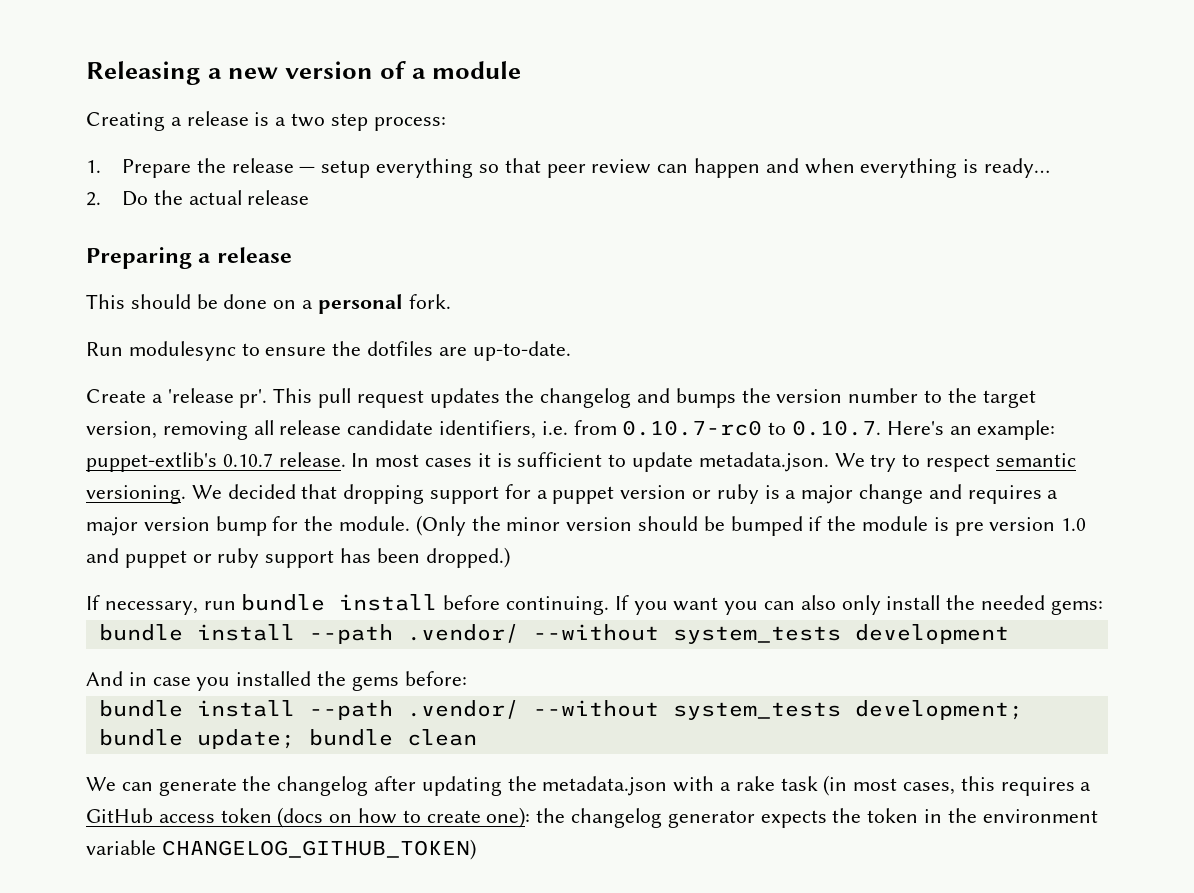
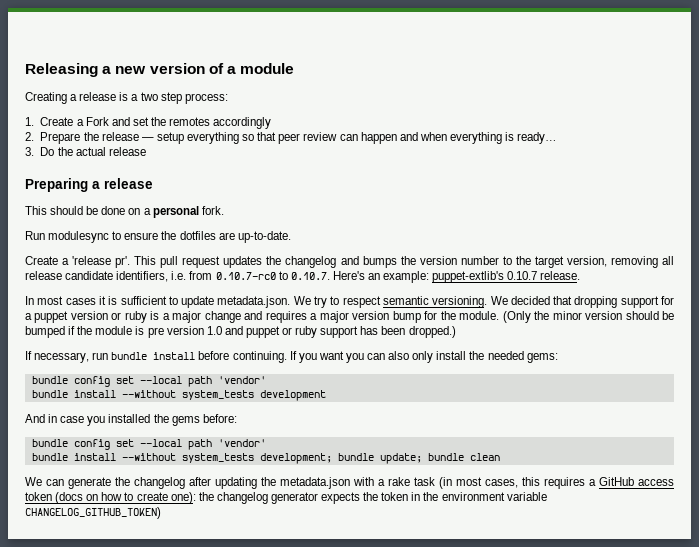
- 1. Prepare the release — setup everything so that peer review can happen and when everything is ready…
+ 1. Create a Fork and set the remotes accordingly
+ 2. Prepare the release — setup everything so that peer review can happen and when everything is ready…
- 2. Do the actual release
+ 3. Do the actual release
- This pull request updates the changelog and bumps the version number to the target version, removing all release candidate identifiers, i.e. from 0.10.7-rc0 to 0.10.7. Here's an example: puppet-extlib's 0.10.7 release. In most cases it is sufficient to update metadata.json. We try to respect semantic versioning.
+ This pull request updates the changelog and bumps the version number to the target version, removing all release candidate identifiers, i.e. from 0.10.7-rc0 to 0.10.7. Here's an example: puppet-extlib's 0.10.7 release.
+ In most cases it is sufficient to update metadata.json. We try to respect semantic versioning.
  If you want you can also only install the needed gems:
- bundle install --path .vendor/ --without system_tests development
+ bundle config set --local path 'vendor'
+ bundle install --without system_tests development
  And in case you installed the gems before:
- bundle install --path .vendor/ --without system_tests development; bundle update; bundle clean
+ bundle config set --local path 'vendor'
+ bundle install --without system_tests development; bundle update; bundle clean

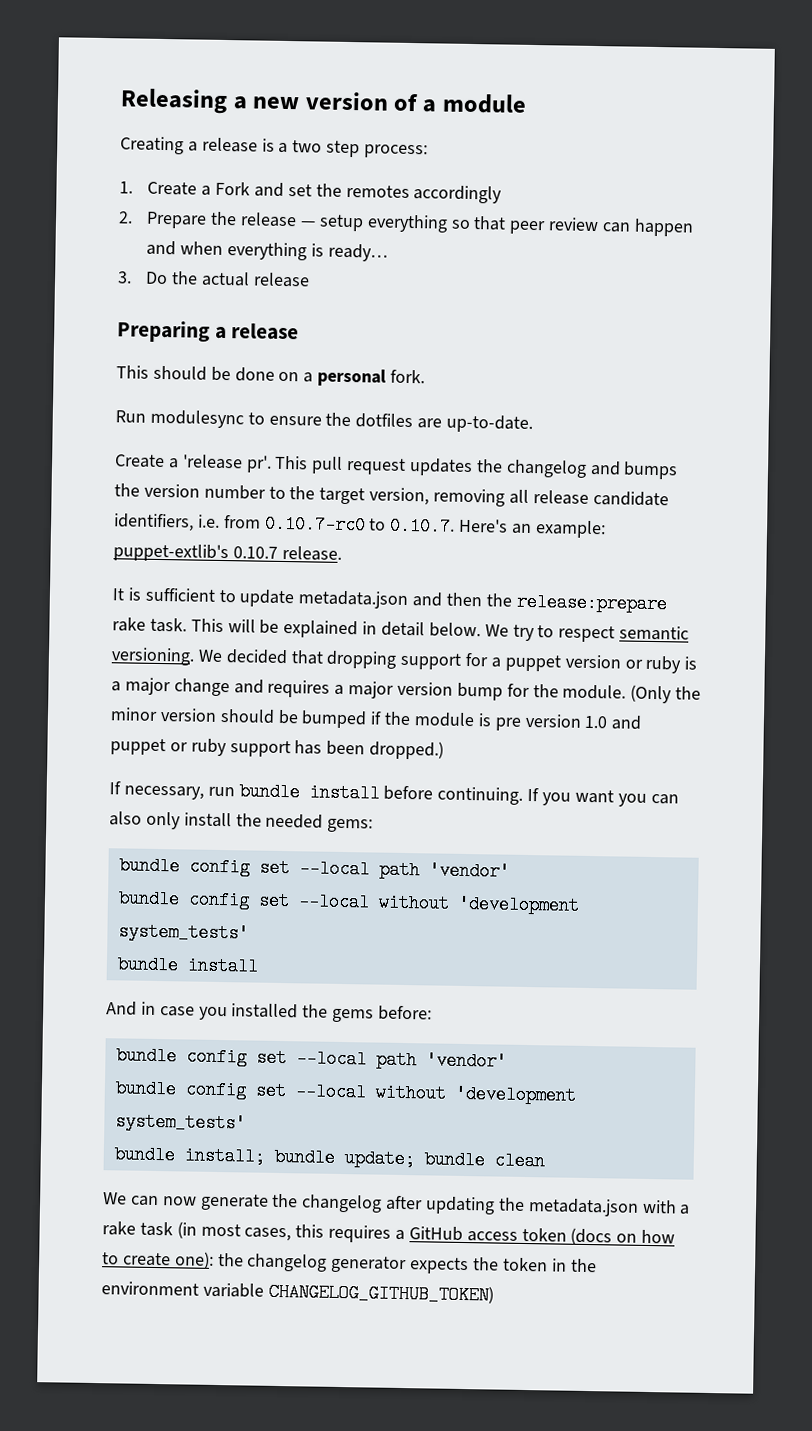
- In most cases it is sufficient to update metadata.json. We try to respect semantic versioning.
+ It is sufficient to update metadata.json and then the release:prepare rake task. This will be explained in detail below. We try to respect semantic versioning.
  If you want you can also only install the needed gems:
  bundle config set --local path 'vendor'
- bundle install --without system_tests development
+ bundle config set --local without 'development system_tests'
+ bundle install
  And in case you installed the gems before:
  bundle config set --local path 'vendor'
- bundle install --without system_tests development; bundle update; bundle clean
+ bundle config set --local without 'development system_tests'
+ bundle install; bundle update; bundle clean
- We can generate the changelog after updating the metadata.json with a rake task (in most cases, this requires a GitHub access token (docs on how to create one): the changelog generator expects the token in the environment variable CHANGELOG_GITHUB_TOKEN)
+ We can now generate the changelog after updating the metadata.json with a rake task (in most cases, this requires a GitHub access token (docs on how to create one): the changelog generator expects the token in the environment variable CHANGELOG_GITHUB_TOKEN)

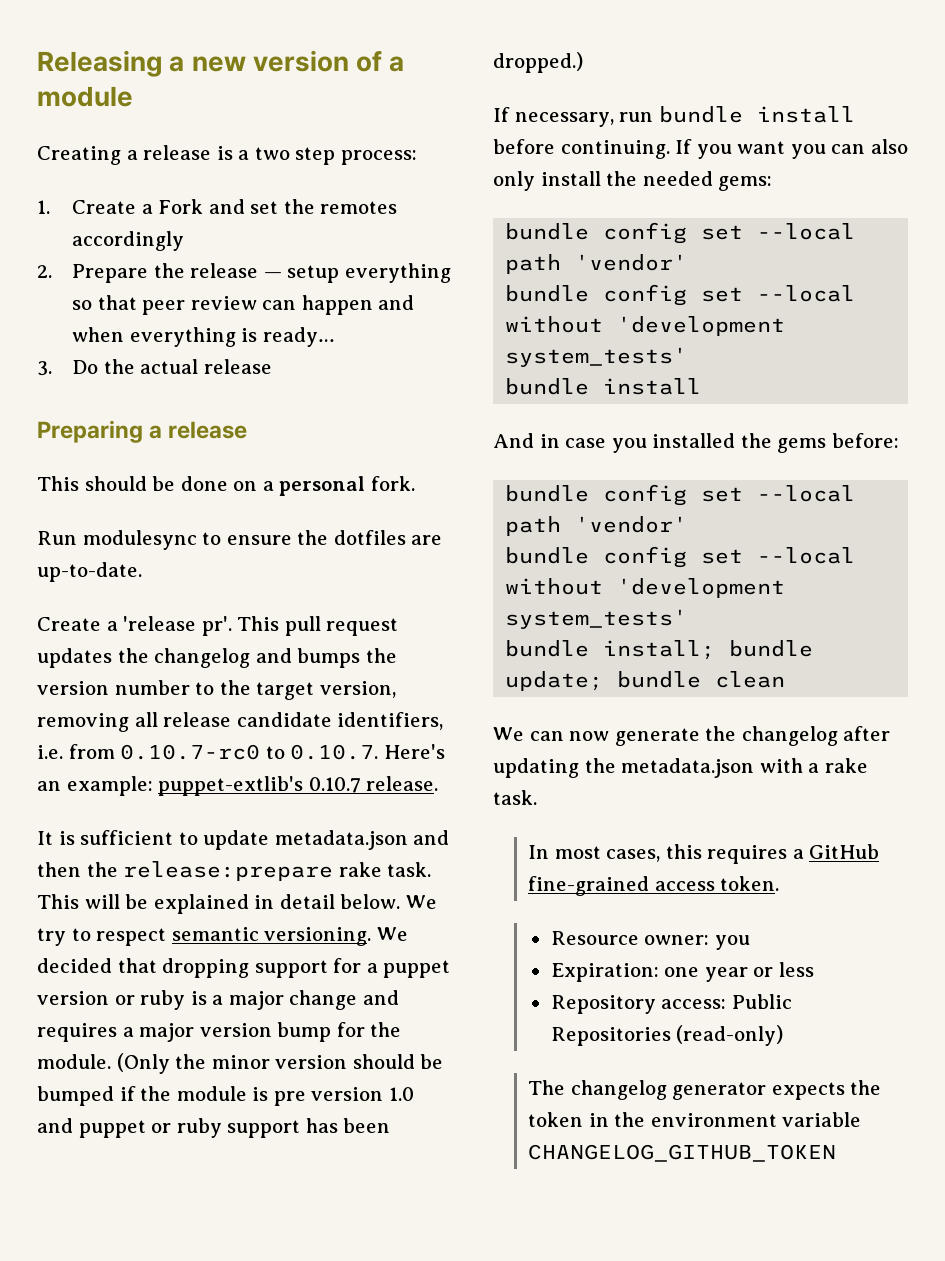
- We can now generate the changelog after updating the metadata.json with a rake task (in most cases, this requires a GitHub access token (docs on how to create one): the changelog generator expects the token in the environment variable CHANGELOG_GITHUB_TOKEN)
+ We can now generate the changelog after updating the metadata.json with a rake task.
+ In most cases, this requires a GitHub fine-grained access token.
+ Resource owner: you
+ Expiration: one year or less
+ Repository access: Public Repositories (read-only)
+ The changelog generator expects the token in the environment variable CHANGELOG_GITHUB_TOKEN

